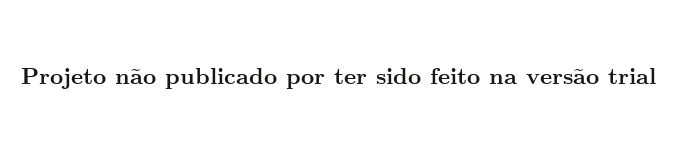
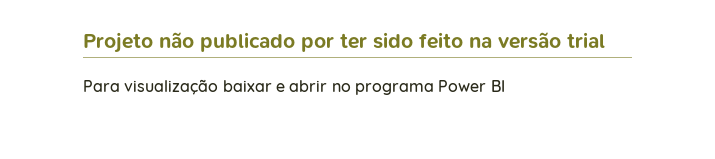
+ Para visualização baixar e abrir no programa Power BI

